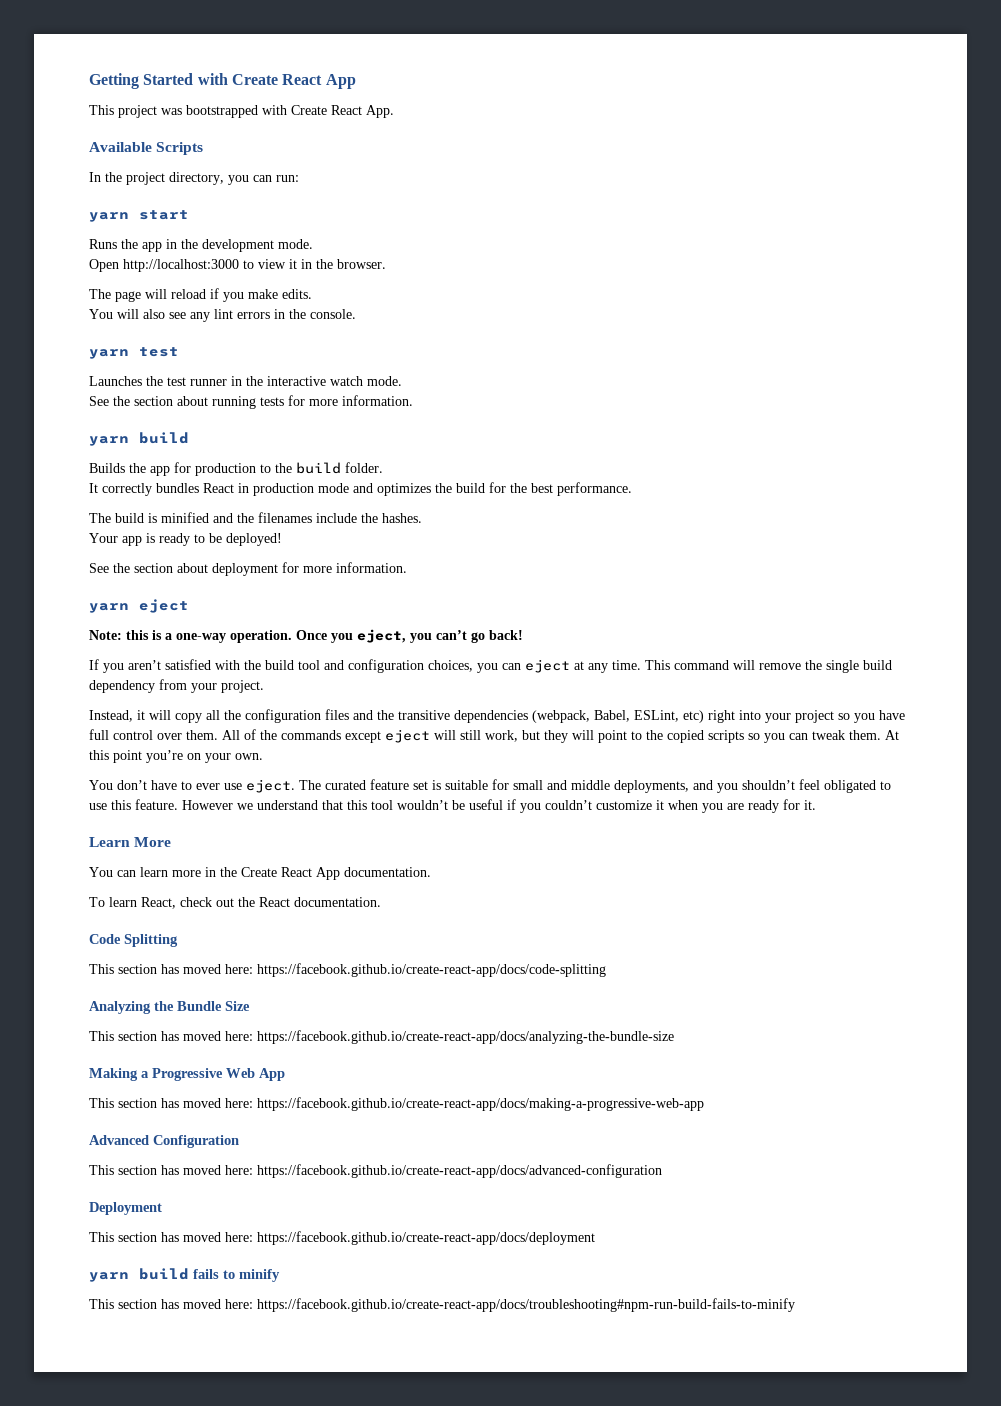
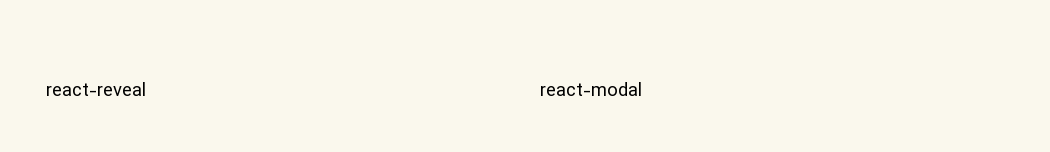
- Getting Started with Create React App
- This project was bootstrapped with Create React App.
- Available Scripts
- In the project directory, you can run:
- yarn start
- Runs the app in the development mode.
- Open http://localhost:3000 to view it in the browser.
- The page will reload if you make edits.
- You will also see any lint errors in the console.
- yarn test
- Launches the test runner in the interactive watch mode.
- See the section about running tests for more information.
- yarn build
- Builds the app for production to the build folder.
- It correctly bundles React in production mode and optimizes the build for the best performance.
- The build is minified and the filenames include the hashes.
- Your app is ready to be deployed!
- See the section about deployment for more information.
- yarn eject
- Note: this is a one-way operation. Once you eject, you can’t go back!
- If you aren’t satisfied with the build tool and configuration choices, you can eject at any time. This command will remove the single build dependency from your project.
- Instead, it will copy all the configuration files and the transitive dependencies (webpack, Babel, ESLint, etc) right into your project so you have full control over them. All of the commands except eject will still work, but they will point to the copied scripts so you can tweak them. At this point you’re on your own.
- You don’t have to ever use eject. The curated feature set is suitable for small and middle deployments, and you shouldn’t feel obligated to use this feature. However we understand that this tool wouldn’t be useful if you couldn’t customize it when you are ready for it.
- Learn More
- You can learn more in the Create React App documentation.
- To learn React, check out the React documentation.
- Code Splitting
- This section has moved here: https://facebook.github.io/create-react-app/docs/code-splitting
- Analyzing the Bundle Size
- This section has moved here: https://facebook.github.io/create-react-app/docs/analyzing-the-bundle-size
- Making a Progressive Web App
- This section has moved here: https://facebook.github.io/create-react-app/docs/making-a-progressive-web-app
- Advanced Configuration
- This section has moved here: https://facebook.github.io/create-react-app/docs/advanced-configuration
- Deployment
- This section has moved here: https://facebook.github.io/create-react-app/docs/deployment
- yarn build fails to minify
- This section has moved here: https://facebook.github.io/create-react-app/docs/troubleshooting#npm-run-build-fails-to-minify
+ react-reveal
+ react-modal

